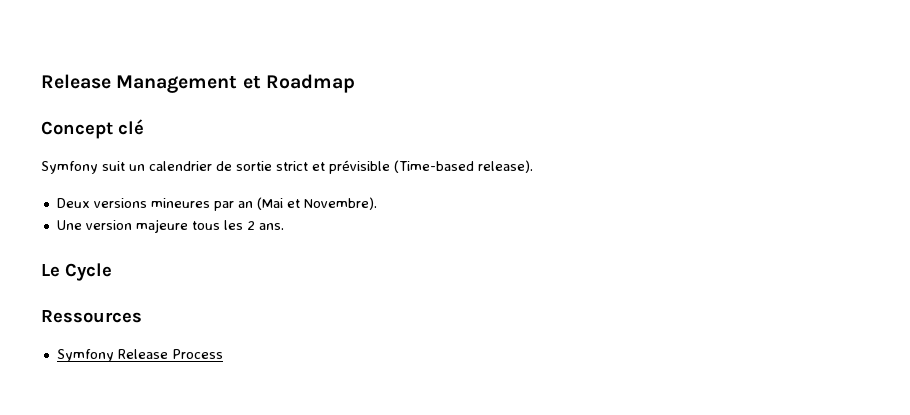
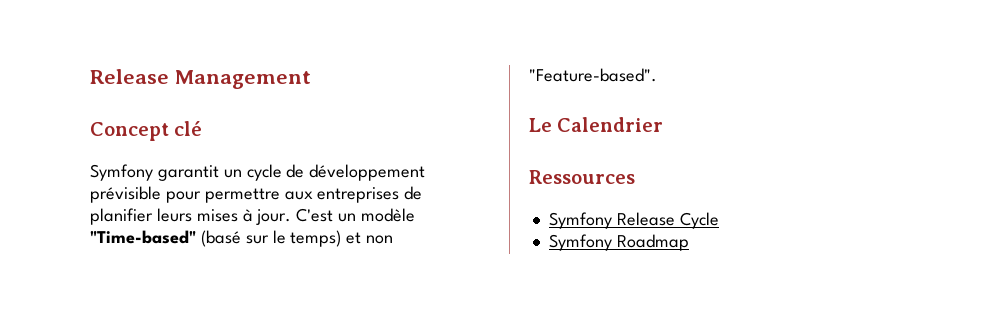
- Release Management et Roadmap
+ Release Management
- Symfony suit un calendrier de sortie strict et prévisible (Time-based release).
- Deux versions mineures par an (Mai et Novembre).
- Une version majeure tous les 2 ans.
+ Symfony garantit un cycle de développement prévisible pour permettre aux entreprises de planifier leurs mises à jour. C'est un modèle "Time-based" (basé sur le temps) et non "Feature-based".
- Le Cycle
+ Le Calendrier
- Symfony Release Process
+ Symfony Release Cycle
+ Symfony Roadmap

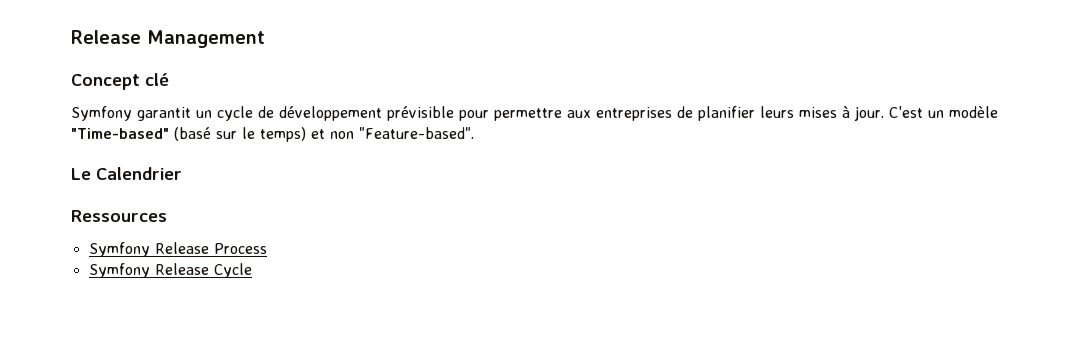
+ Symfony Release Process
  Symfony Release Cycle
- Symfony Roadmap

